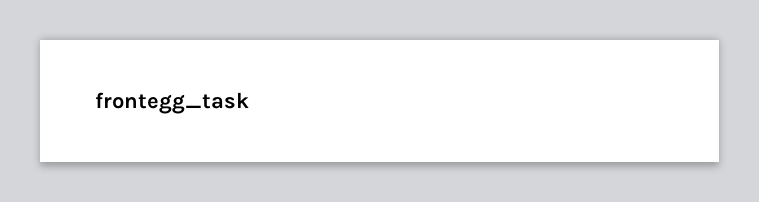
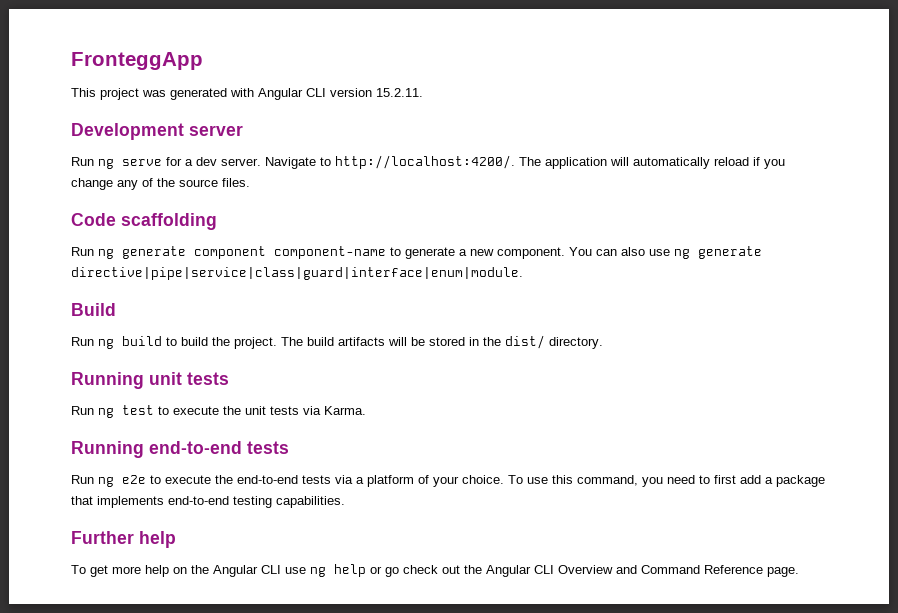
- frontegg_task
+ FronteggApp
+ This project was generated with Angular CLI version 15.2.11.
+ Development server
+ Run ng serve for a dev server. Navigate to http://localhost:4200/. The application will automatically reload if you change any of the source files.
+ Code scaffolding
+ Run ng generate component component-name to generate a new component. You can also use ng generate directive|pipe|service|class|guard|interface|enum|module.
+ Build
+ Run ng build to build the project. The build artifacts will be stored in the dist/ directory.
+ Running unit tests
+ Run ng test to execute the unit tests via Karma.
+ Running end-to-end tests
+ Run ng e2e to execute the end-to-end tests via a platform of your choice. To use this command, you need to first add a package that implements end-to-end testing capabilities.
+ Further help
+ To get more help on the Angular CLI use ng help or go check out the Angular CLI Overview and Command Reference page.

